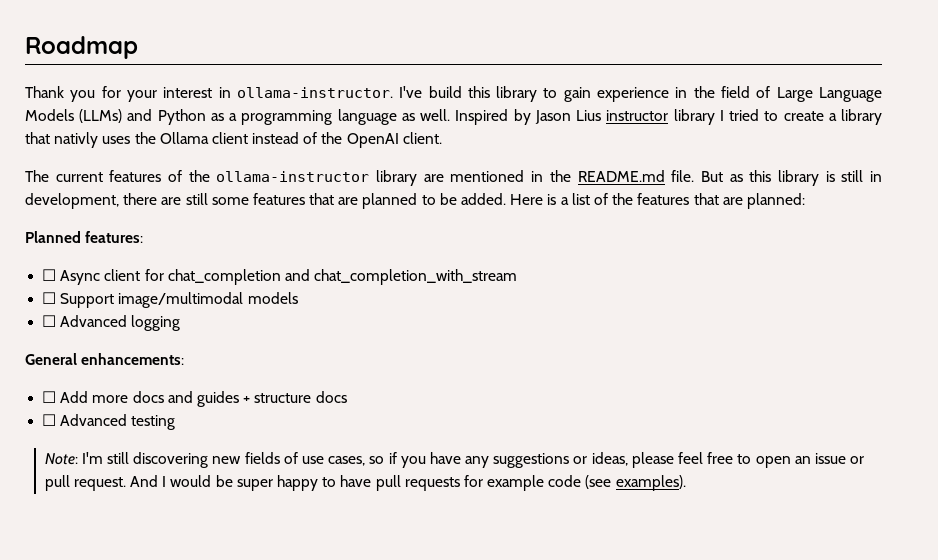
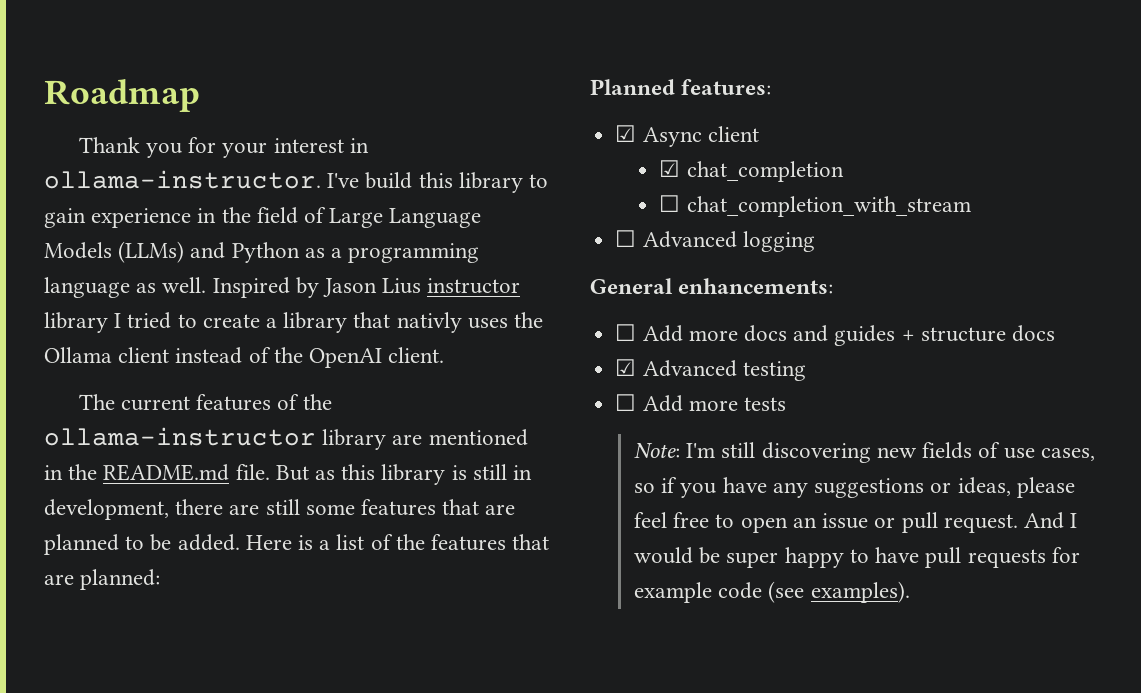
- ☐ Async client for chat_completion and chat_completion_with_stream
- ☐ Support image/multimodal models
+ ☑ Async client
+ ☑ chat_completion
+ ☐ chat_completion_with_stream
- ☐ Advanced testing
+ ☑ Advanced testing
+ ☐ Add more tests

